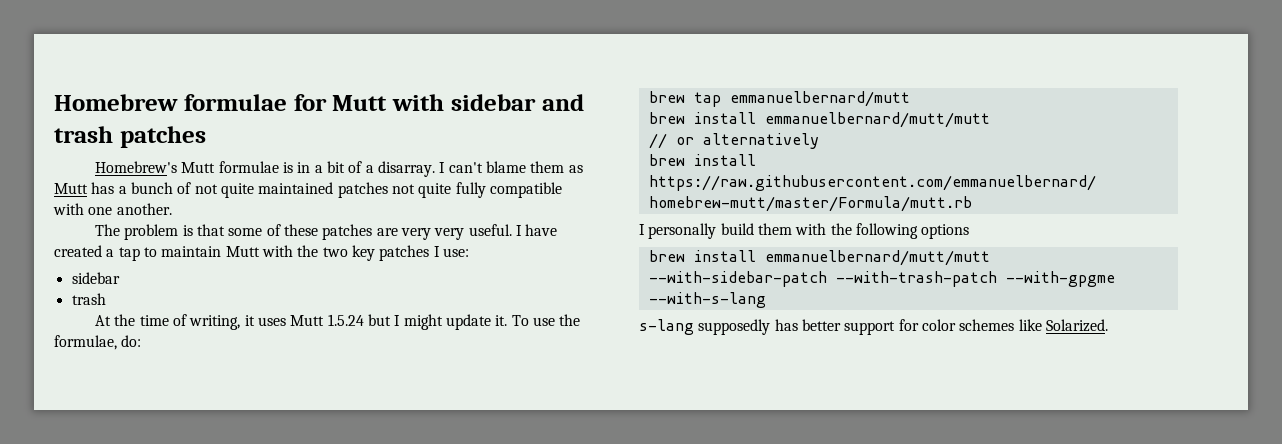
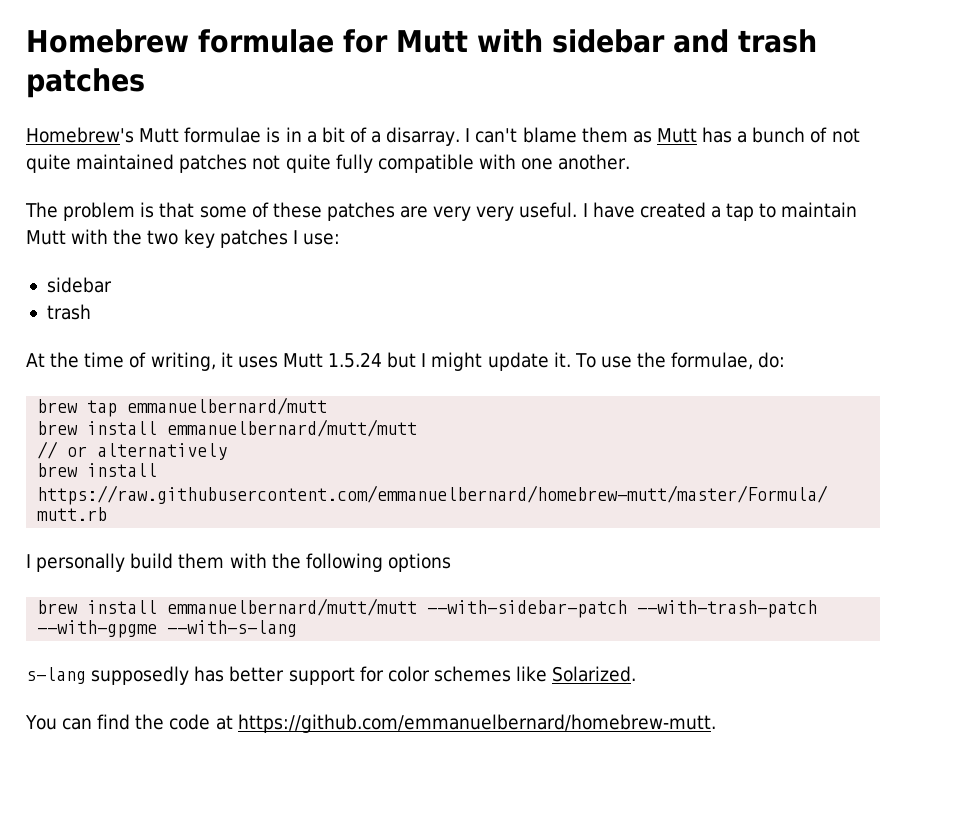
+ You can find the code at https://github.com/emmanuelbernard/homebrew-mutt.

